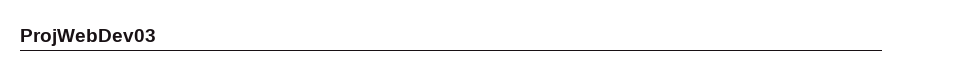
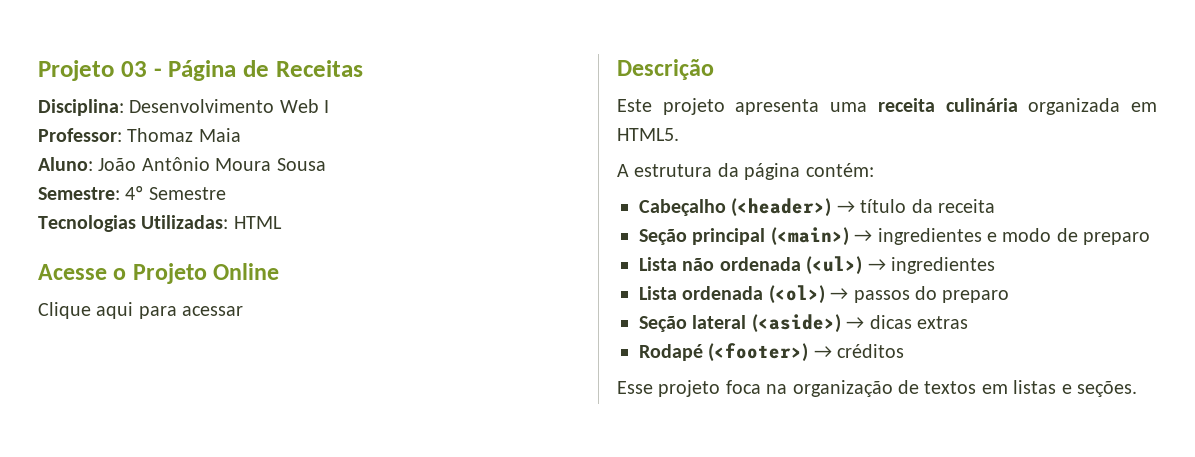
- ProjWebDev03
+ Projeto 03 - Página de Receitas
+ Disciplina: Desenvolvimento Web I
+ Professor: Thomaz Maia
+ Aluno: João Antônio Moura Sousa
+ Semestre: 4º Semestre
+ Tecnologias Utilizadas: HTML
+ Acesse o Projeto Online
+ Clique aqui para acessar
+ Descrição
+ Este projeto apresenta uma receita culinária organizada em HTML5.
+ A estrutura da página contém:
+ Cabeçalho (<header>) → título da receita
+ Seção principal (<main>) → ingredientes e modo de preparo
+ Lista não ordenada (<ul>) → ingredientes
+ Lista ordenada (<ol>) → passos do preparo
+ Seção lateral (<aside>) → dicas extras
+ Rodapé (<footer>) → créditos
+ Esse projeto foca na organização de textos em listas e seções.

